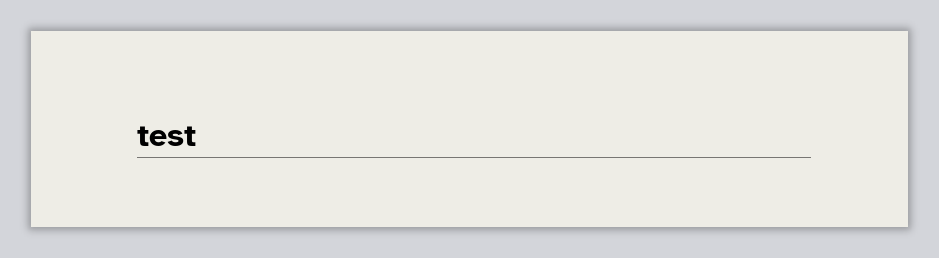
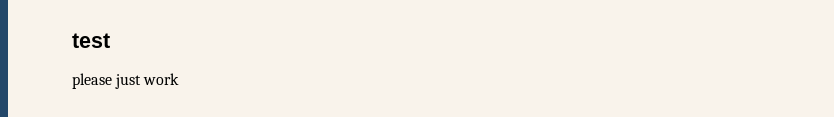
+ please just work

